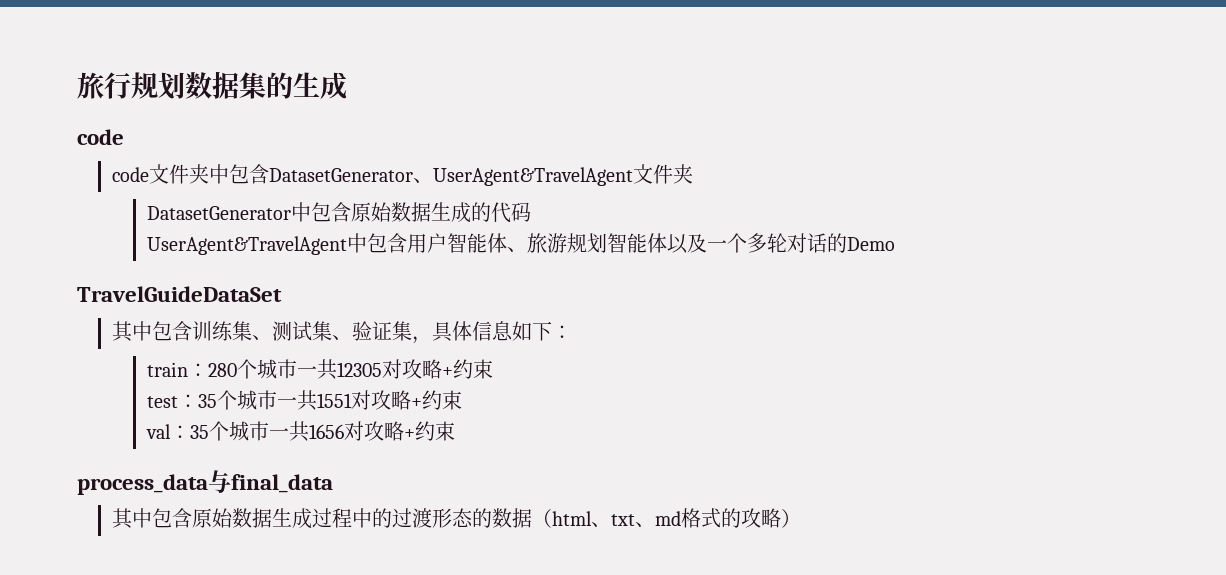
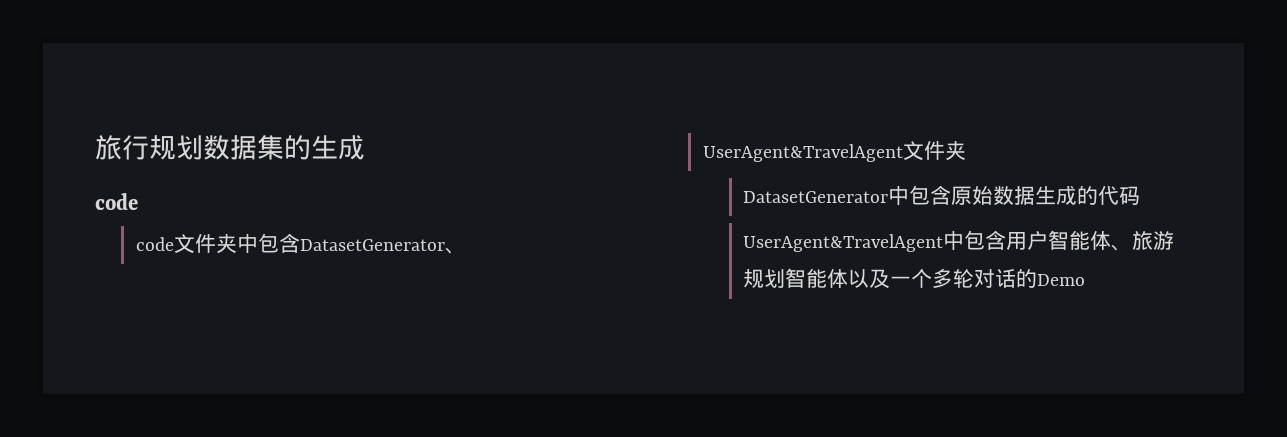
- TravelGuideDataSet
- 其中包含训练集、测试集、验证集，具体信息如下：
- train：280个城市一共12305对攻略+约束
- test：35个城市一共1551对攻略+约束
- val：35个城市一共1656对攻略+约束
- process_data与final_data
- 其中包含原始数据生成过程中的过渡形态的数据（html、txt、md格式的攻略）

